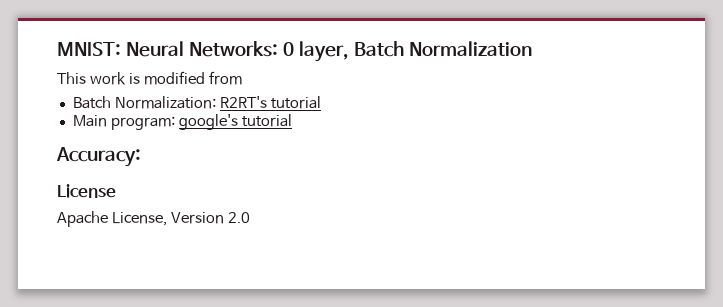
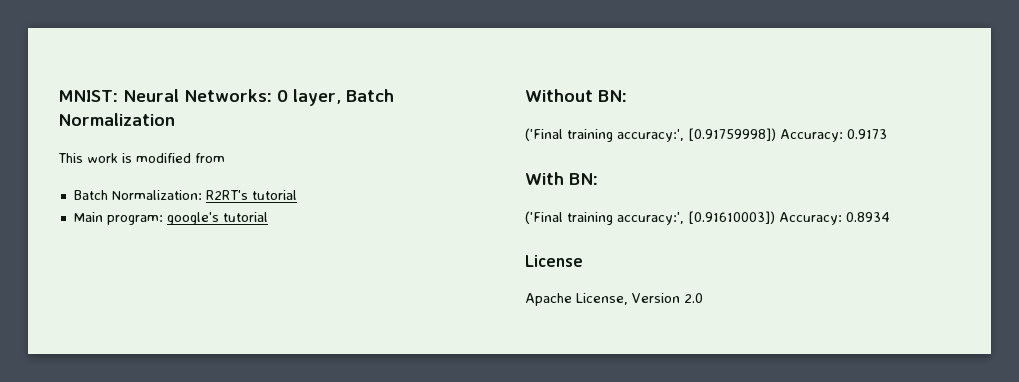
- Accuracy:
+ Without BN:
+ ('Final training accuracy:', [0.91759998]) Accuracy: 0.9173
+ With BN:
+ ('Final training accuracy:', [0.91610003]) Accuracy: 0.8934

